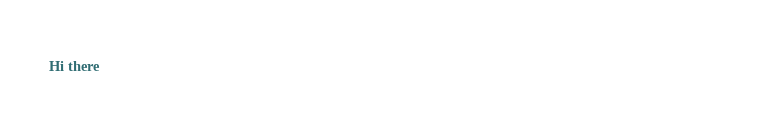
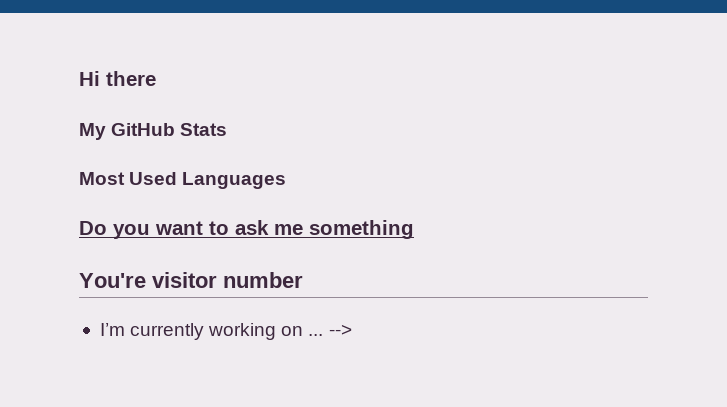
+ My GitHub Stats
+ Most Used Languages
+ Do you want to ask me something
+ You're visitor number
+ I’m currently working on ... -->

